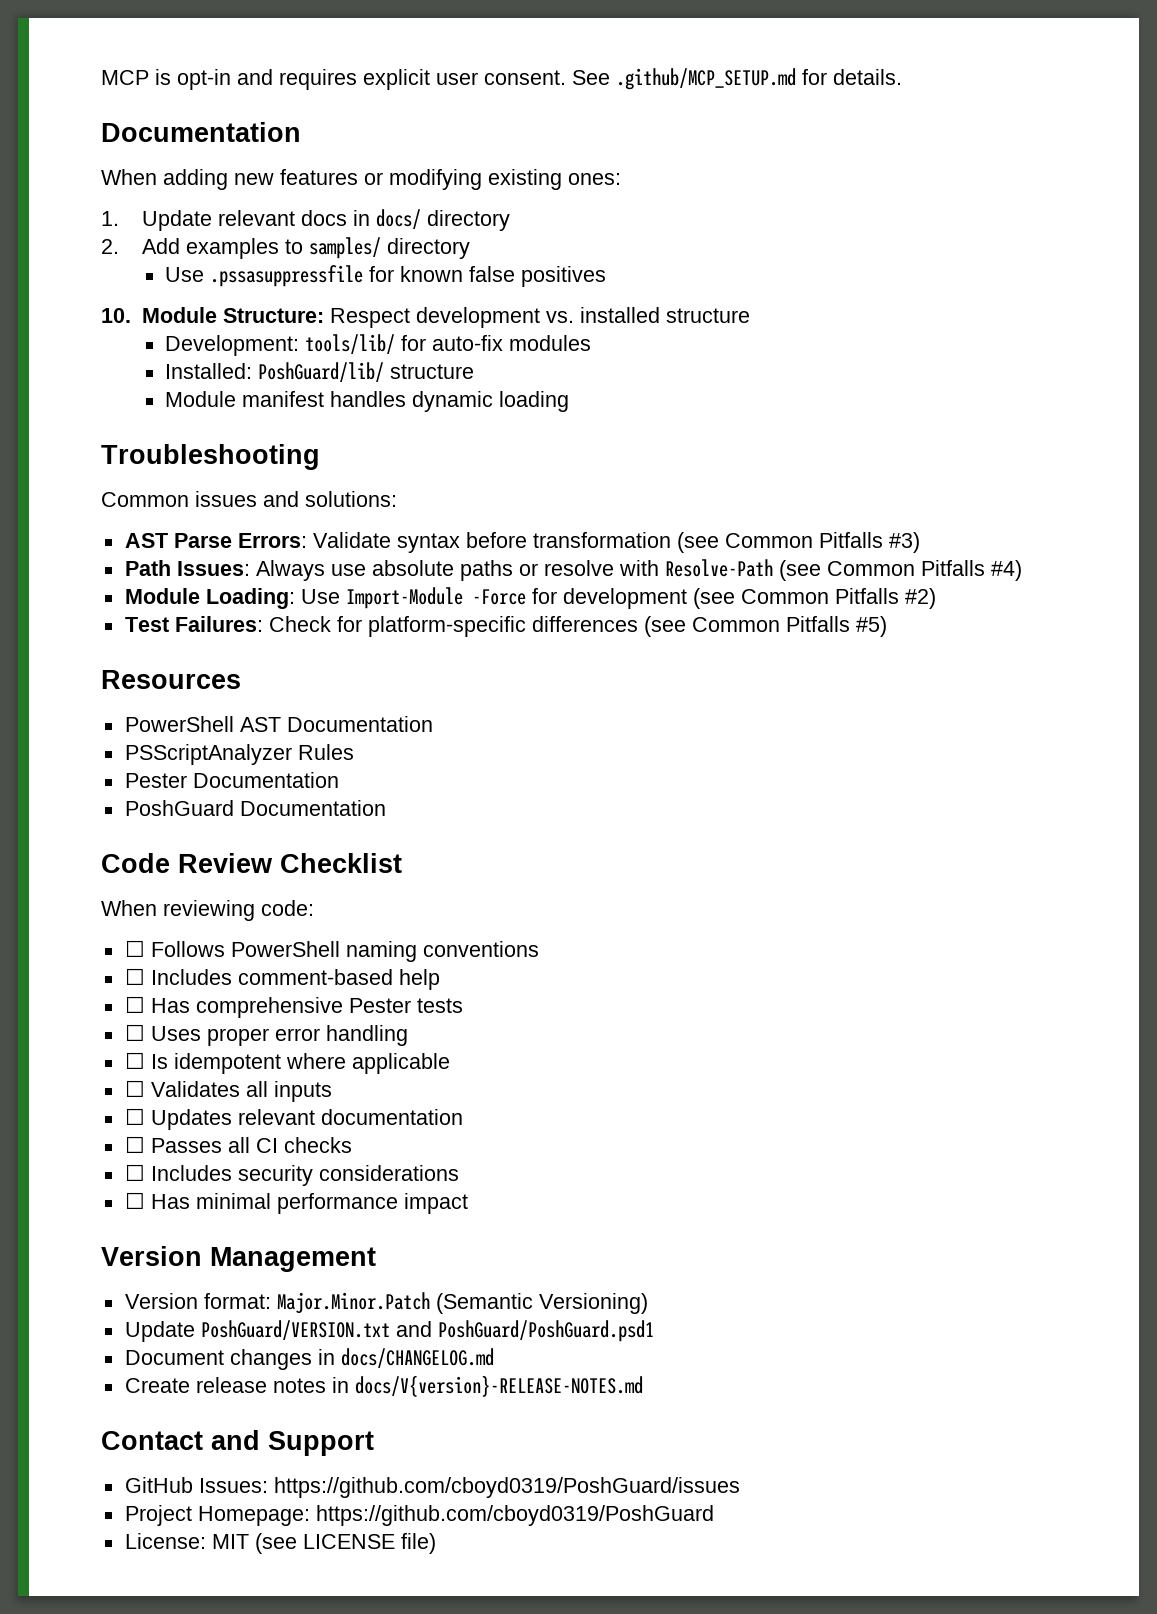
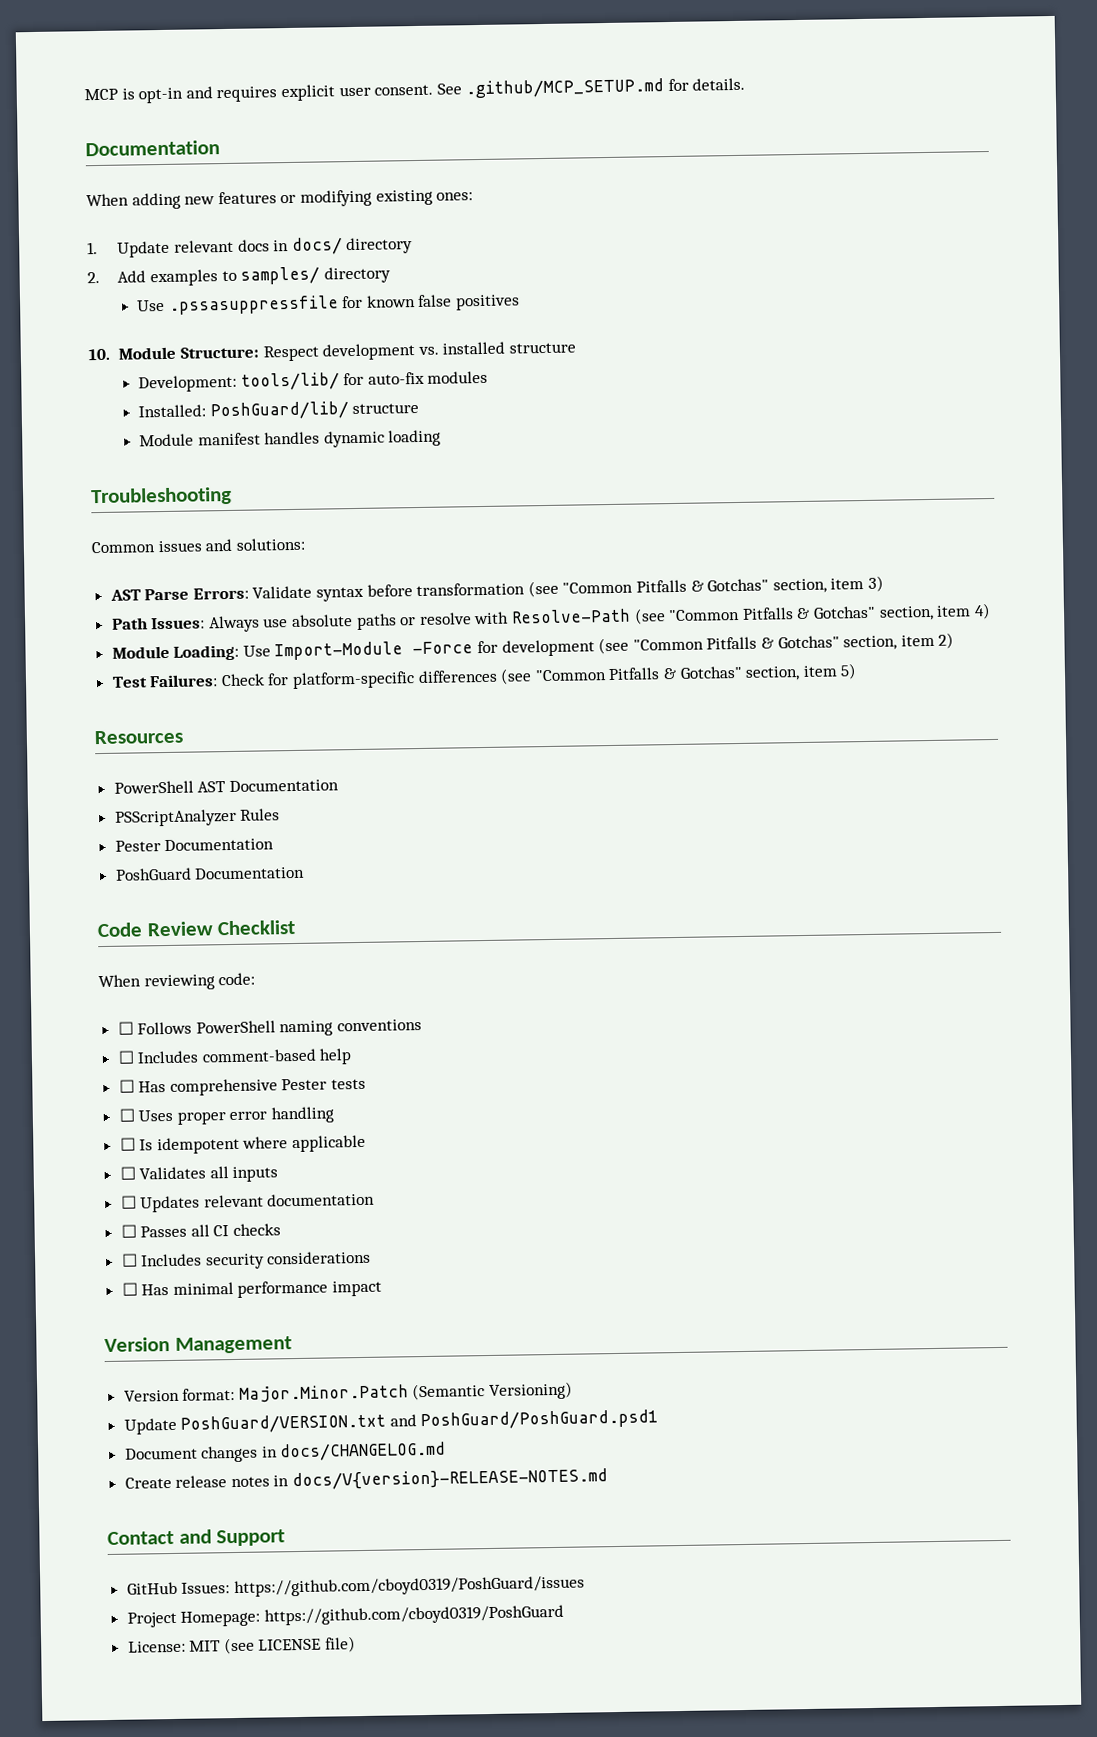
- AST Parse Errors: Validate syntax before transformation (see Common Pitfalls #3)
+ AST Parse Errors: Validate syntax before transformation (see "Common Pitfalls & Gotchas" section, item 3)
- Path Issues: Always use absolute paths or resolve with Resolve-Path (see Common Pitfalls #4)
+ Path Issues: Always use absolute paths or resolve with Resolve-Path (see "Common Pitfalls & Gotchas" section, item 4)
- Module Loading: Use Import-Module -Force for development (see Common Pitfalls #2)
+ Module Loading: Use Import-Module -Force for development (see "Common Pitfalls & Gotchas" section, item 2)
- Test Failures: Check for platform-specific differences (see Common Pitfalls #5)
+ Test Failures: Check for platform-specific differences (see "Common Pitfalls & Gotchas" section, item 5)

